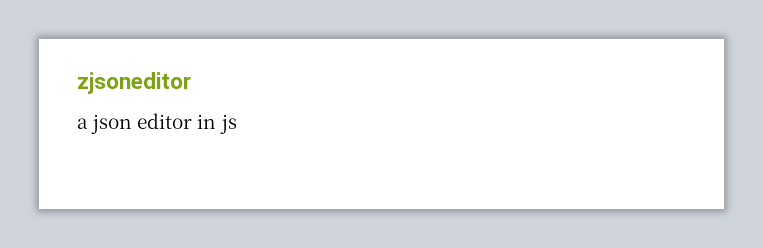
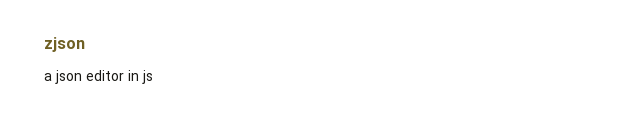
- zjsoneditor
+ zjson

